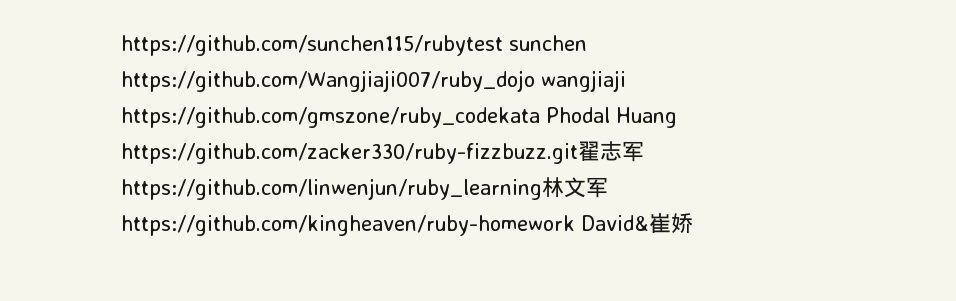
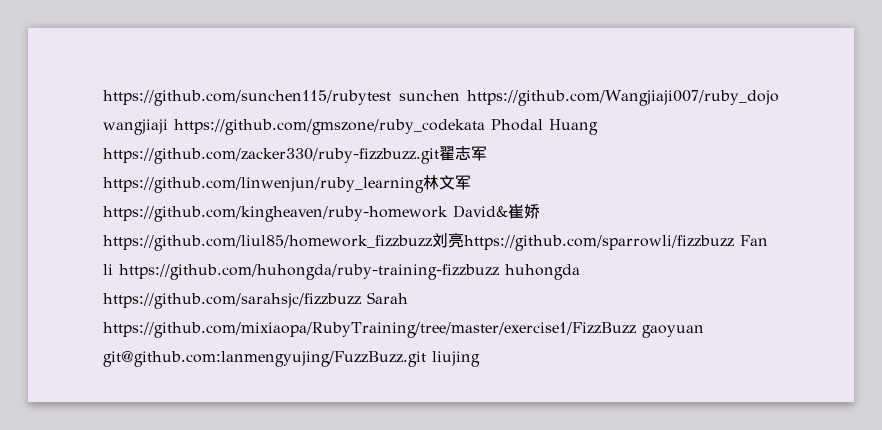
- https://github.com/sunchen115/rubytest sunchen https://github.com/Wangjiaji007/ruby_dojo wangjiaji https://github.com/gmszone/ruby_codekata Phodal Huang https://github.com/zacker330/ruby-fizzbuzz.git翟志军https://github.com/linwenjun/ruby_learning林文军https://github.com/kingheaven/ruby-homework David&崔娇
+ https://github.com/sunchen115/rubytest sunchen https://github.com/Wangjiaji007/ruby_dojo wangjiaji https://github.com/gmszone/ruby_codekata Phodal Huang https://github.com/zacker330/ruby-fizzbuzz.git翟志军https://github.com/linwenjun/ruby_learning林文军https://github.com/kingheaven/ruby-homework David&崔娇https://github.com/liul85/homework_fizzbuzz刘亮https://github.com/sparrowli/fizzbuzz Fan li https://github.com/huhongda/ruby-training-fizzbuzz huhongda https://github.com/sarahsjc/fizzbuzz Sarah https://github.com/mixiaopa/RubyTraining/tree/master/exercise1/FizzBuzz gaoyuan git@github.com:lanmengyujing/FuzzBuzz.git liujing

